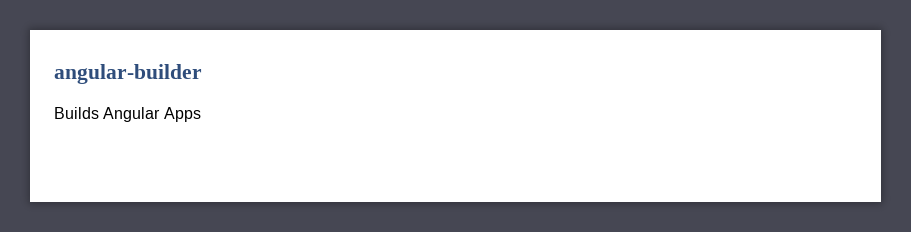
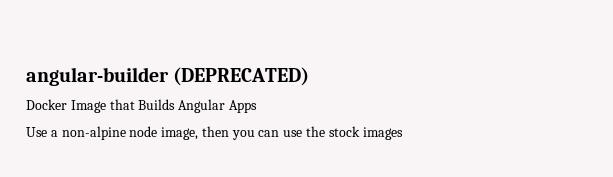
- angular-builder
- Builds Angular Apps
+ angular-builder (DEPRECATED)
+ Docker Image that Builds Angular Apps
+ Use a non-alpine node image, then you can use the stock images

